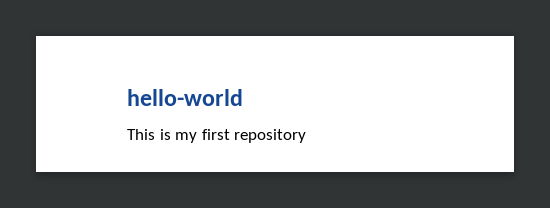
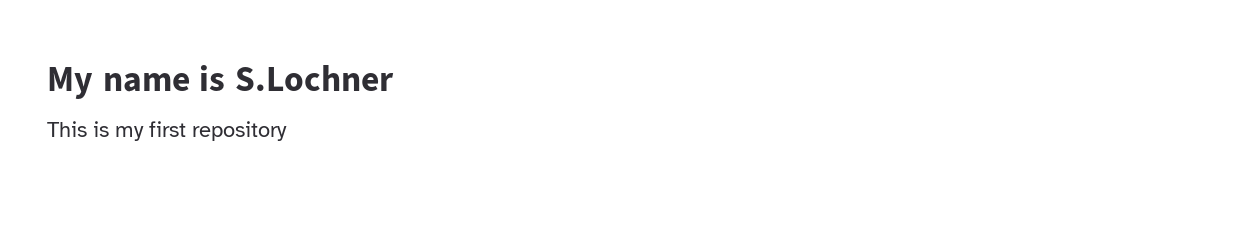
- hello-world
+ My name is S.Lochner

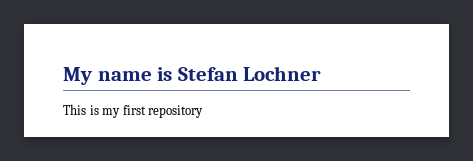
- My name is S.Lochner
+ My name is Stefan Lochner

